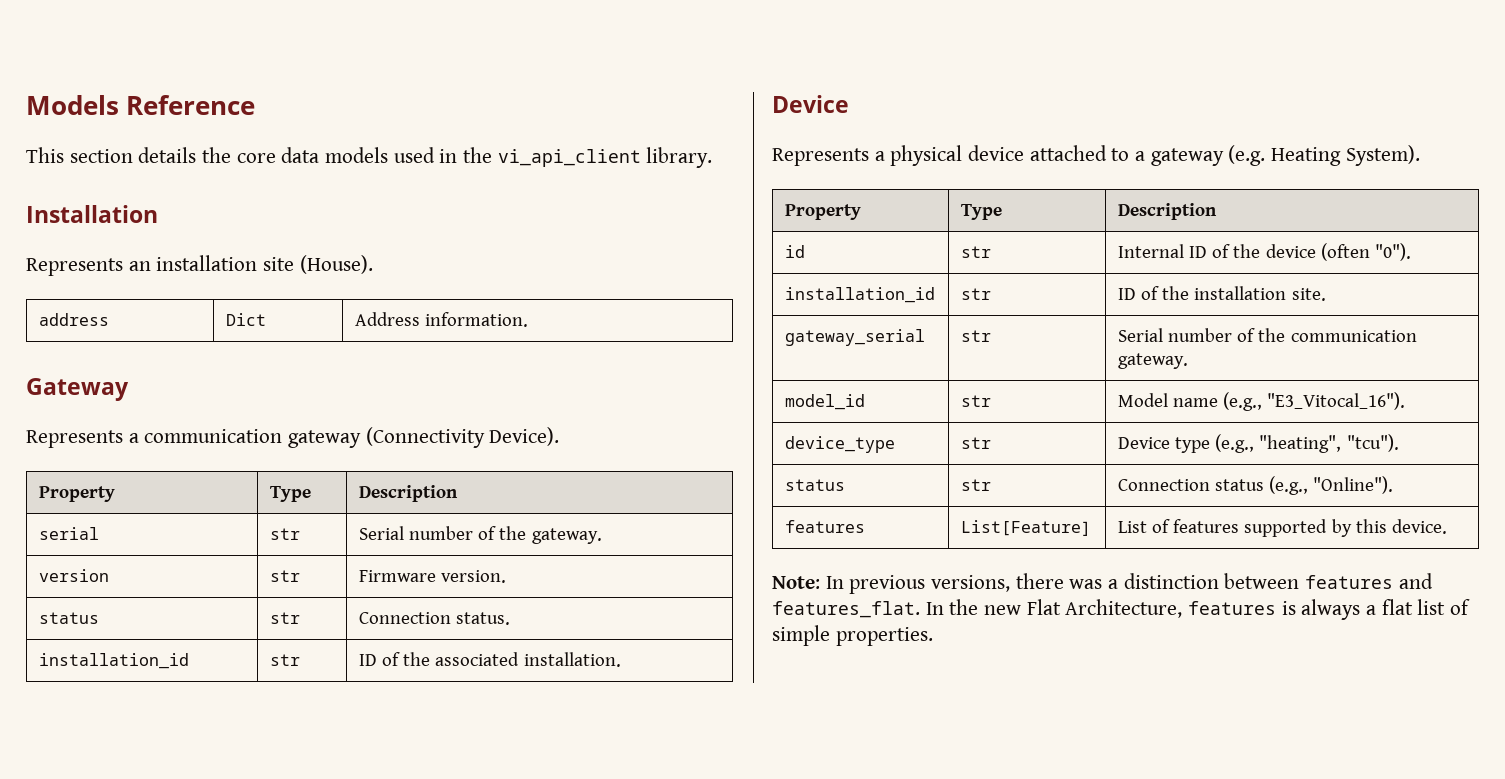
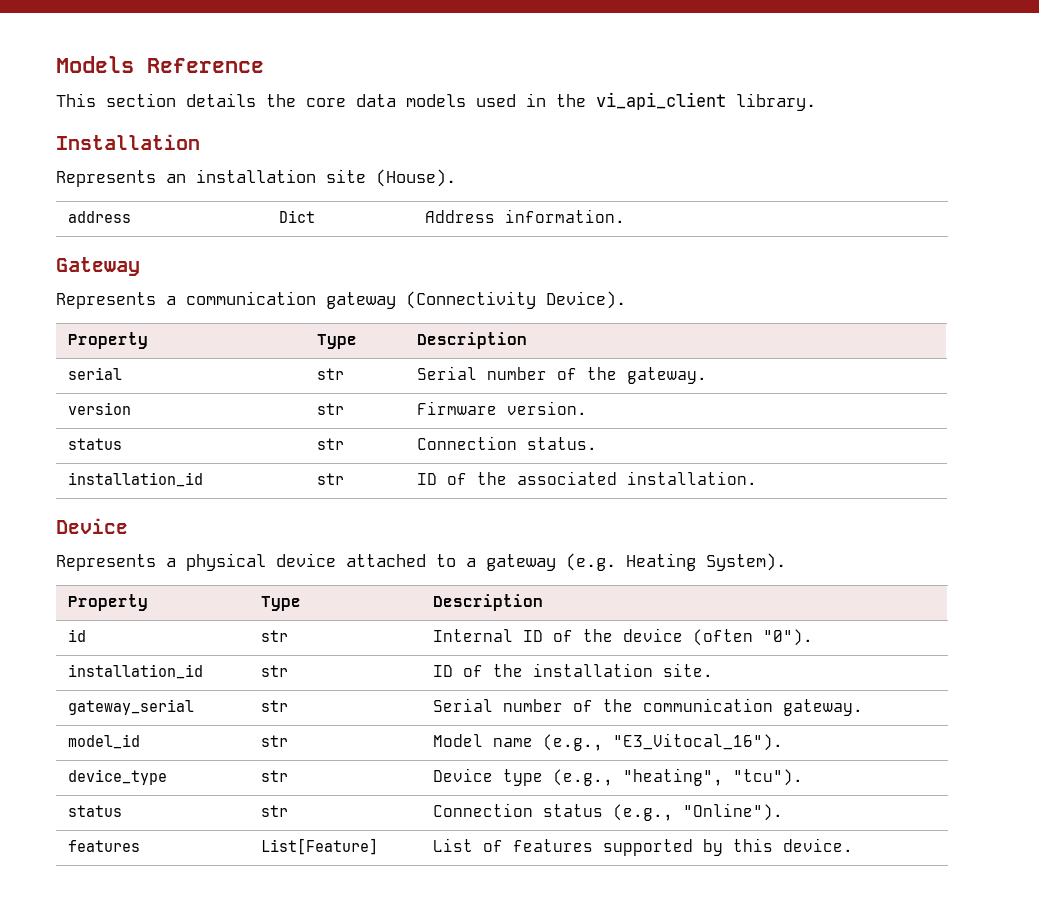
- Note: In previous versions, there was a distinction between features and features_flat. In the new Flat Architecture, features is always a flat list of simple properties.

